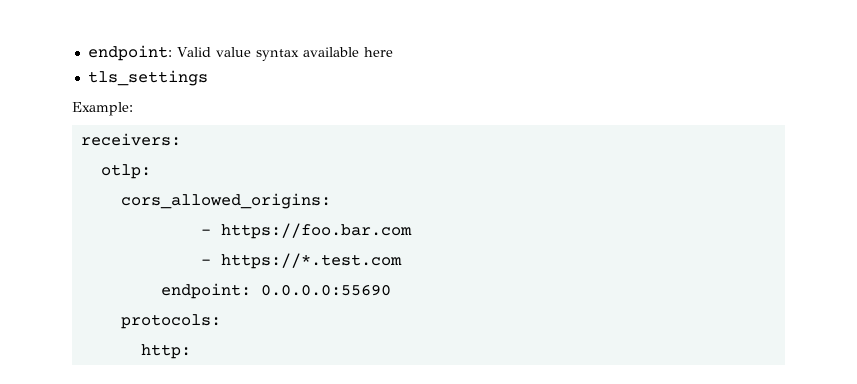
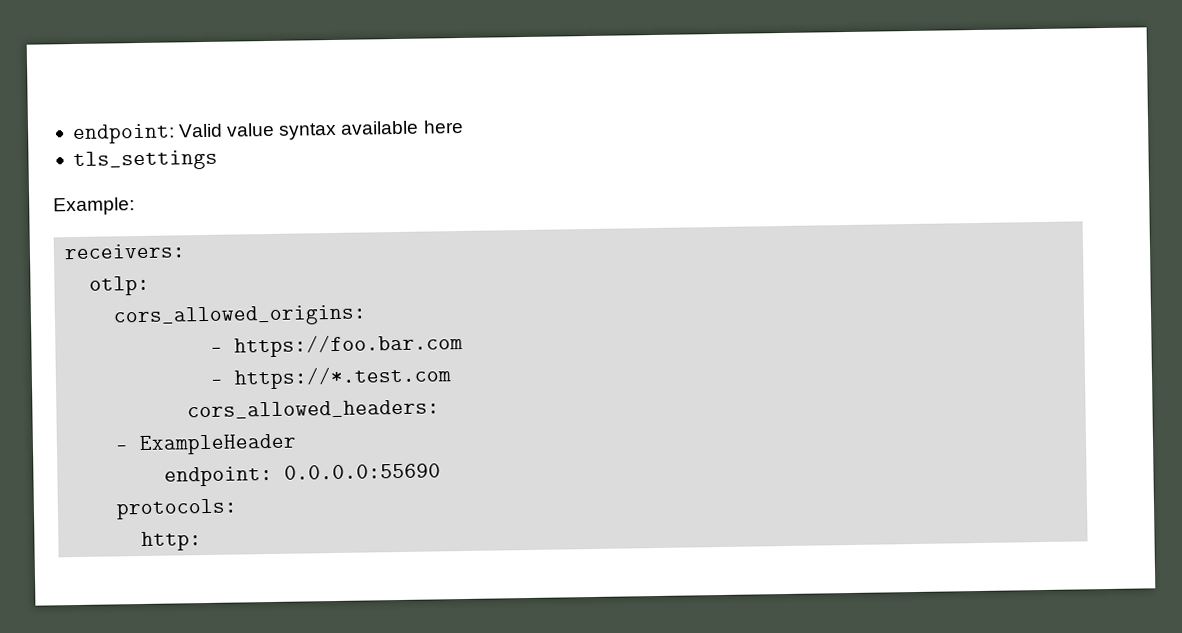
+ cors_allowed_headers:
+ - ExampleHeader

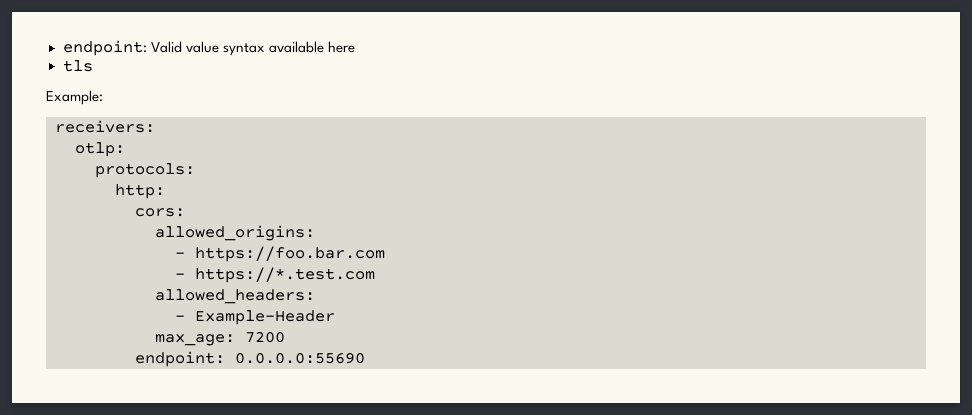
- tls_settings
+ tls
- cors_allowed_origins:
+ protocols:
+ http:
+ cors:
+ allowed_origins:
- cors_allowed_headers:
- - ExampleHeader
+ allowed_headers:
+ - Example-Header
+ max_age: 7200
- protocols:
- http:

